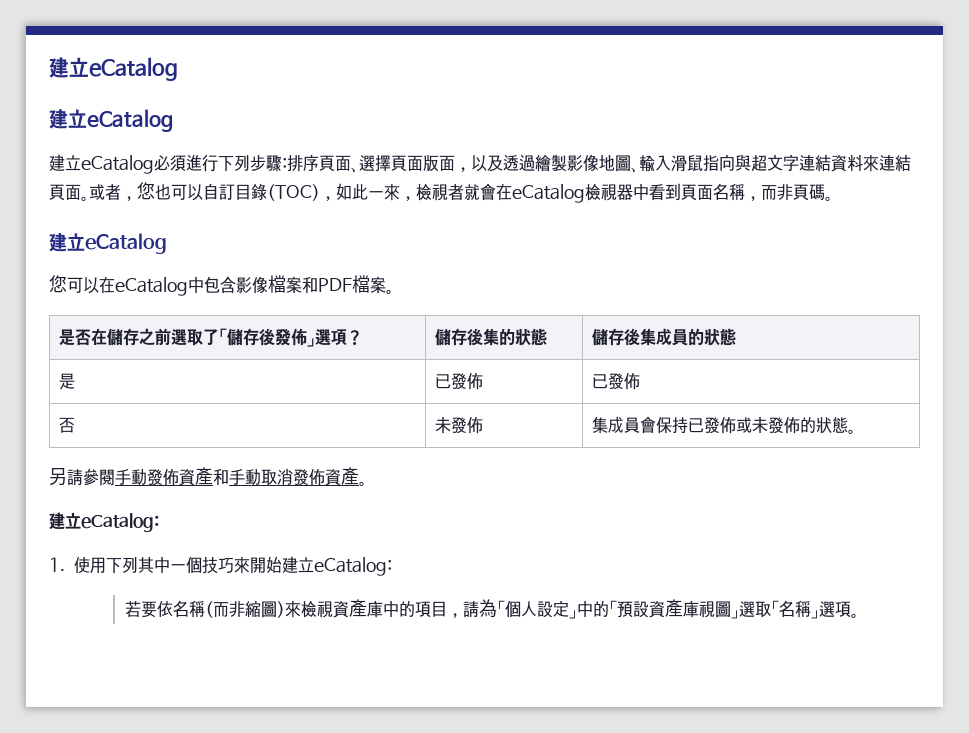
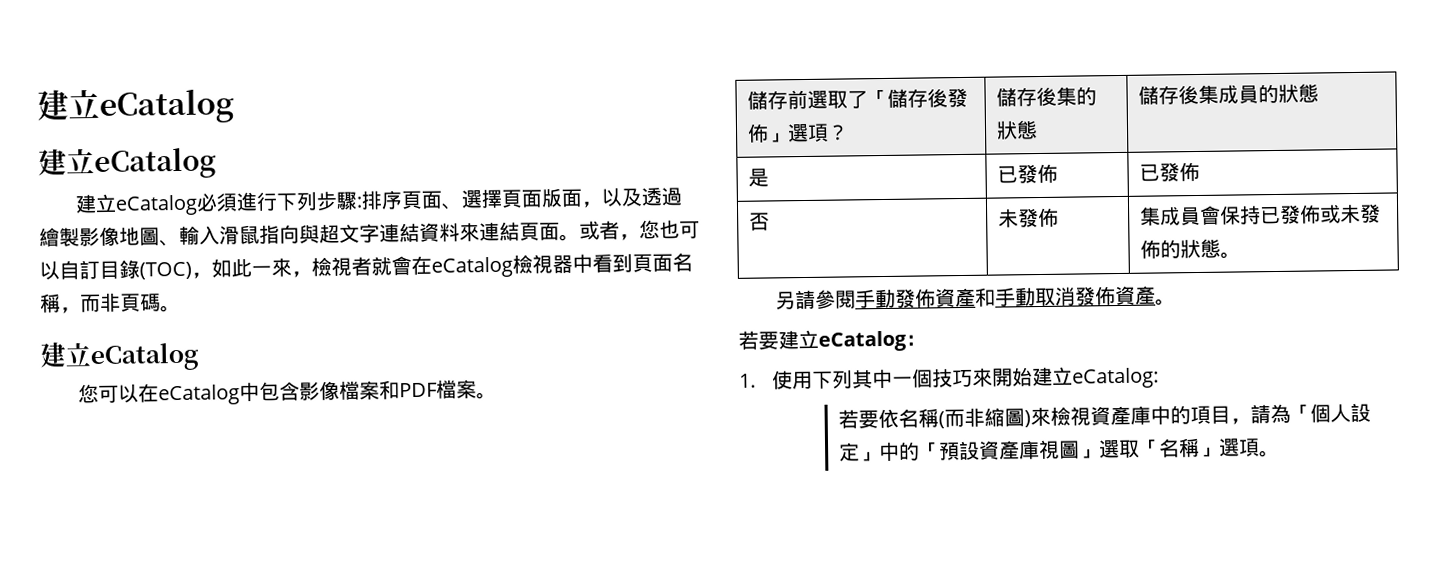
- 是否在儲存之前選取了「儲存後發佈」選項？ | 儲存後集的狀態 | 儲存後集成員的狀態
+ 儲存前選取了「儲存後發佈」選項？ | 儲存後集的狀態 | 儲存後集成員的狀態
  另請參閱手動發佈資產和手動取消發佈資產。
- 建立eCatalog:
+ 若要建立eCatalog：

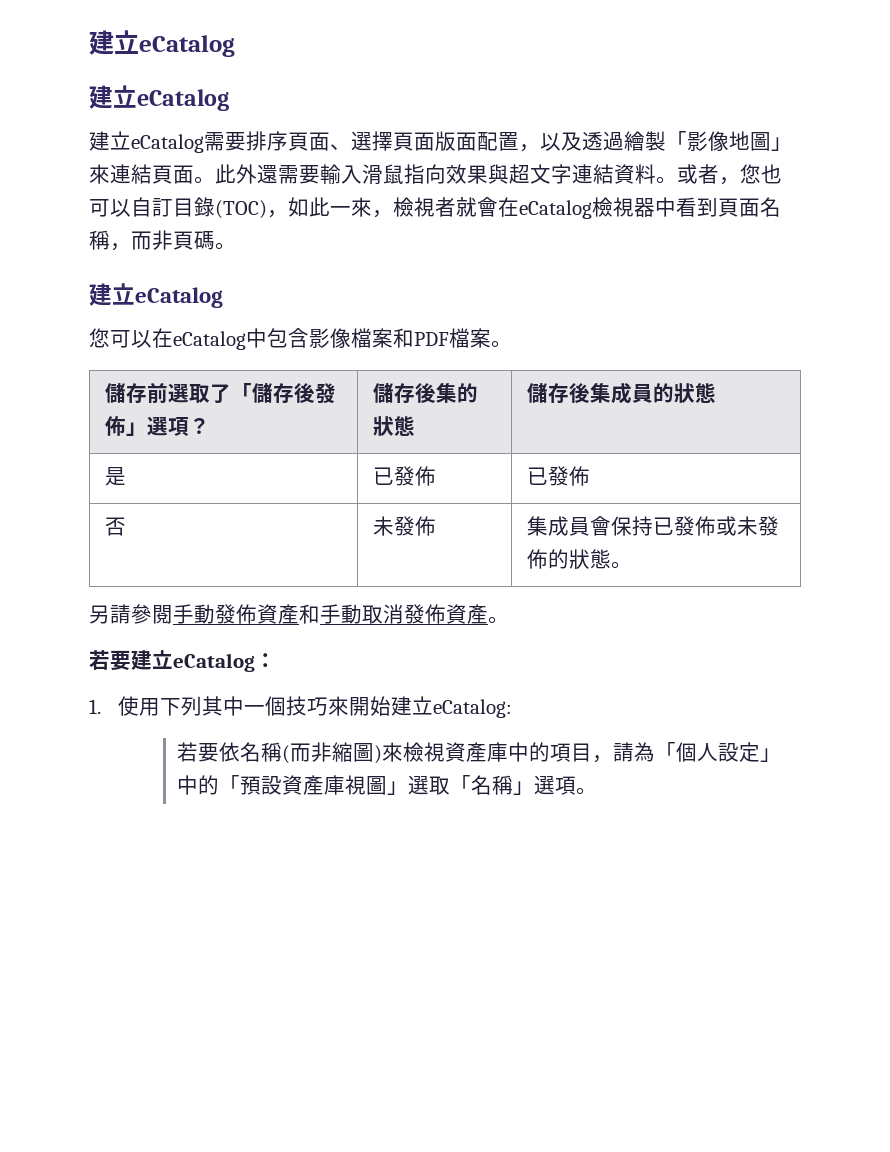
- 建立eCatalog必須進行下列步驟:排序頁面、選擇頁面版面，以及透過繪製影像地圖、輸入滑鼠指向與超文字連結資料來連結頁面。
+ 建立eCatalog需要排序頁面、選擇頁面版面配置，以及透過繪製「影像地圖」來連結頁面。此外還需要輸入滑鼠指向效果與超文字連結資料。

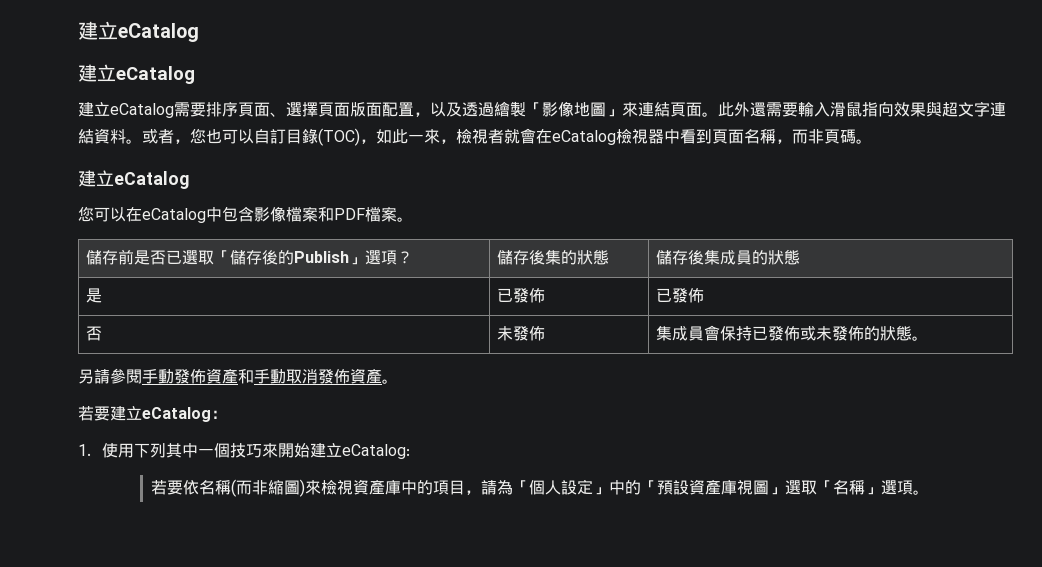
- 儲存前選取了「儲存後發佈」選項？ | 儲存後集的狀態 | 儲存後集成員的狀態
+ 儲存前是否已選取「儲存後的Publish」選項？ | 儲存後集的狀態 | 儲存後集成員的狀態

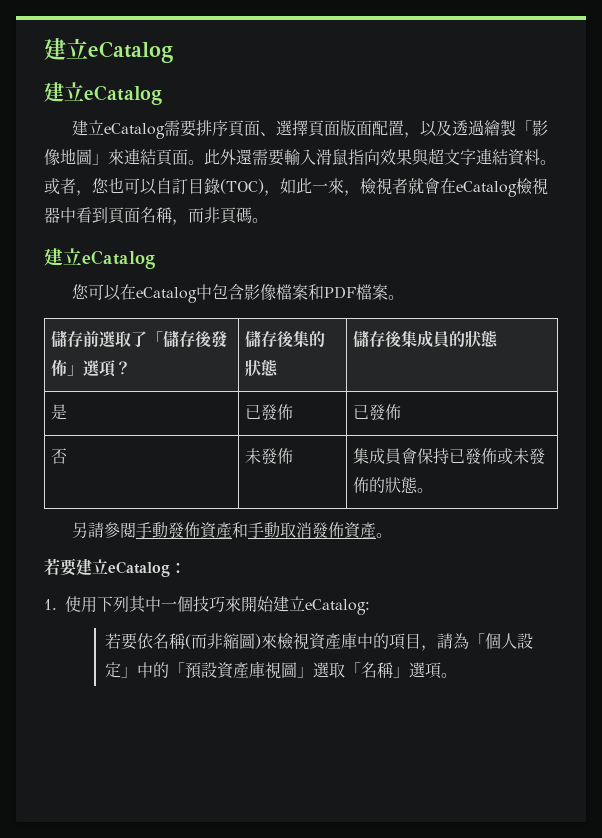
- 儲存前是否已選取「儲存後的Publish」選項？ | 儲存後集的狀態 | 儲存後集成員的狀態
+ 儲存前選取了「儲存後發佈」選項？ | 儲存後集的狀態 | 儲存後集成員的狀態

